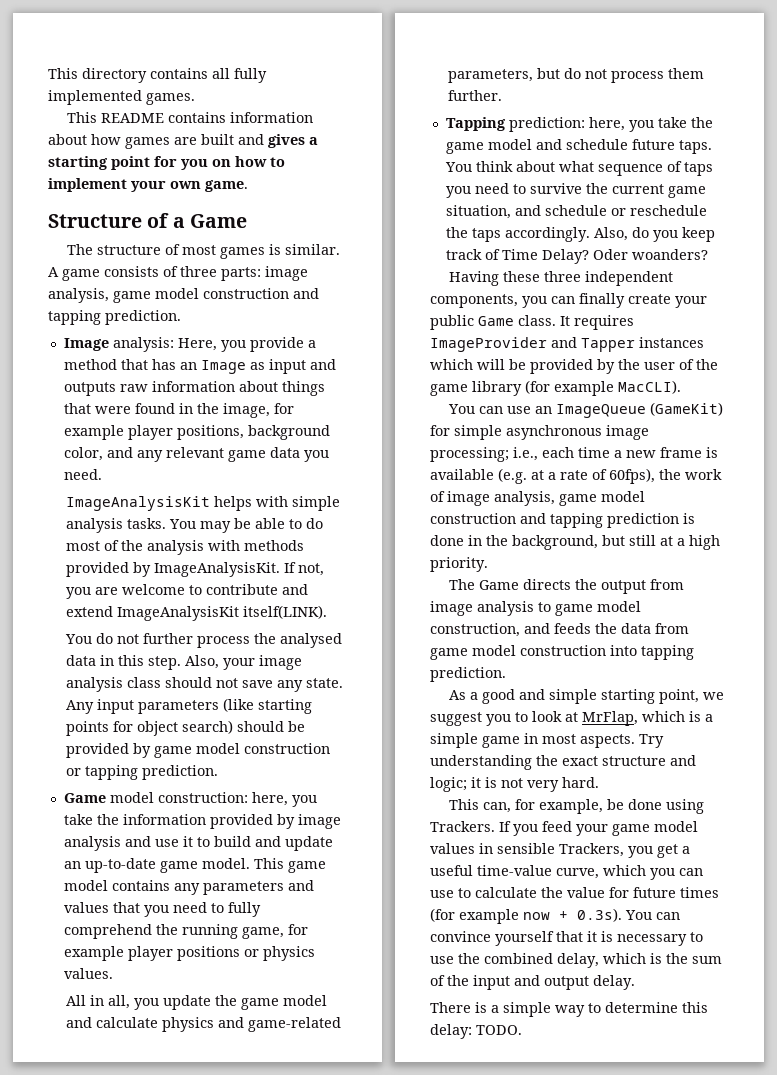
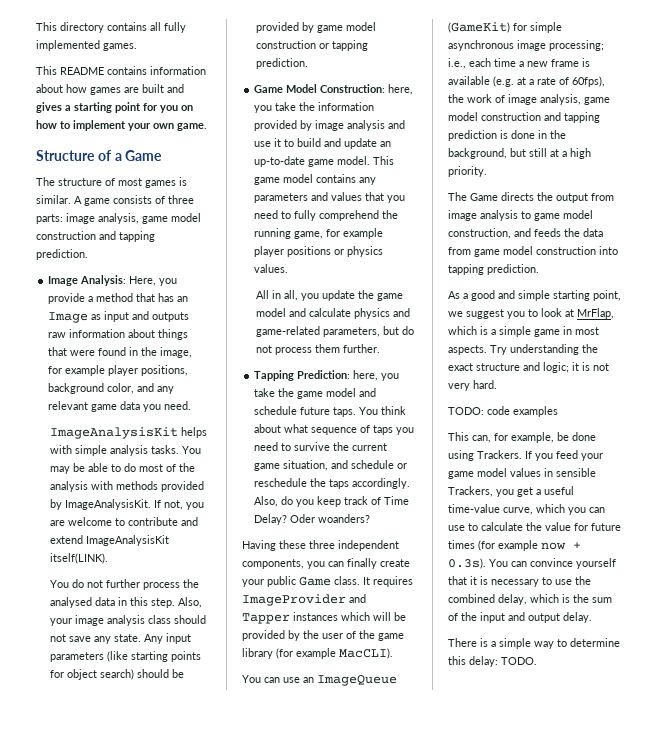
- Image analysis: Here, you provide a method that has an Image as input and outputs raw information about things that were found in the image, for example player positions, background color, and any relevant game data you need.
+ Image Analysis: Here, you provide a method that has an Image as input and outputs raw information about things that were found in the image, for example player positions, background color, and any relevant game data you need.
- Game model construction: here, you take the information provided by image analysis and use it to build and update an up-to-date game model.
+ Game Model Construction: here, you take the information provided by image analysis and use it to build and update an up-to-date game model.
- Tapping prediction: here, you take the game model and schedule future taps.
+ Tapping Prediction: here, you take the game model and schedule future taps.
+ TODO: code examples

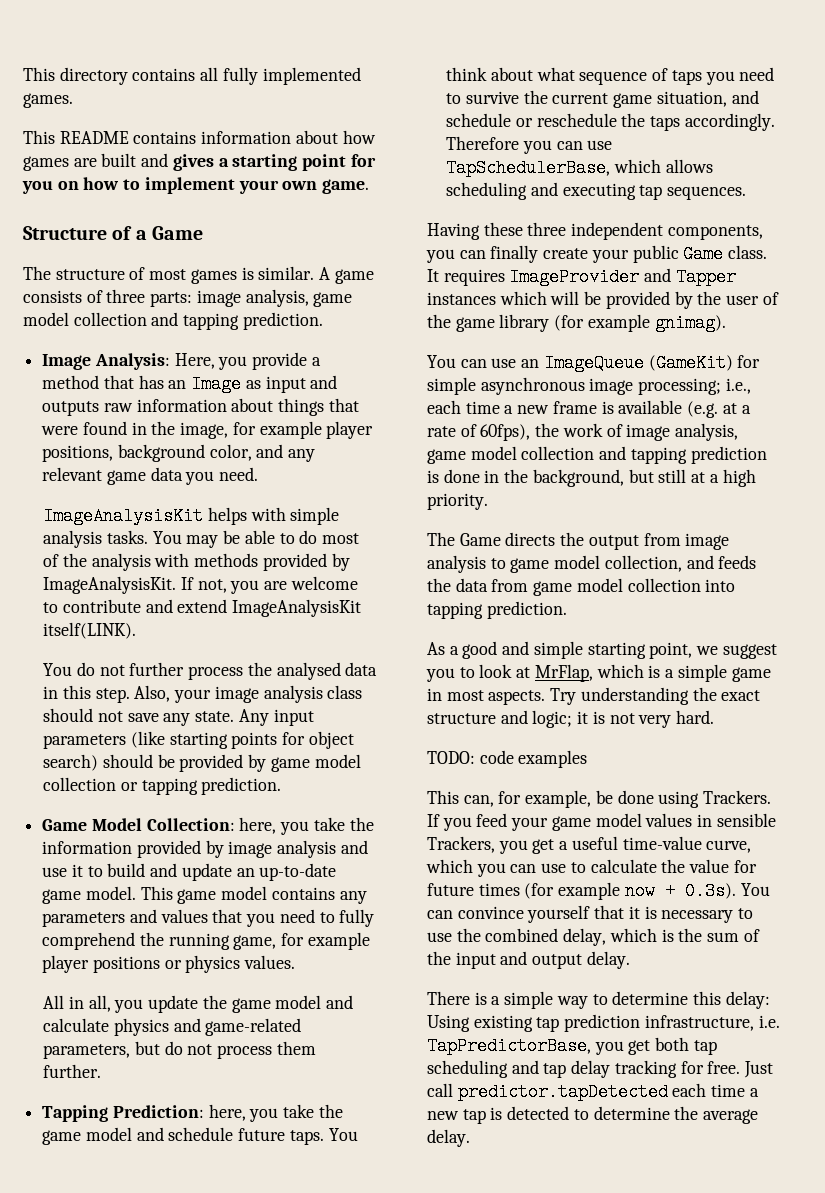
- A game consists of three parts: image analysis, game model construction and tapping prediction.
+ A game consists of three parts: image analysis, game model collection and tapping prediction.
- Any input parameters (like starting points for object search) should be provided by game model construction or tapping prediction.
+ Any input parameters (like starting points for object search) should be provided by game model collection or tapping prediction.
- Game Model Construction: here, you take the information provided by image analysis and use it to build and update an up-to-date game model.
+ Game Model Collection: here, you take the information provided by image analysis and use it to build and update an up-to-date game model.
- Also, do you keep track of Time Delay? Oder woanders?
+ Therefore you can use TapSchedulerBase, which allows scheduling and executing tap sequences.
- It requires ImageProvider and Tapper instances which will be provided by the user of the game library (for example MacCLI).
+ It requires ImageProvider and Tapper instances which will be provided by the user of the game library (for example gnimag).
- You can use an ImageQueue (GameKit) for simple asynchronous image processing; i.e., each time a new frame is available (e.g. at a rate of 60fps), the work of image analysis, game model construction and tapping prediction is done in the background, but still at a high priority.
+ You can use an ImageQueue (GameKit) for simple asynchronous image processing; i.e., each time a new frame is available (e.g. at a rate of 60fps), the work of image analysis, game model collection and tapping prediction is done in the background, but still at a high priority.
- The Game directs the output from image analysis to game model construction, and feeds the data from game model construction into tapping prediction.
+ The Game directs the output from image analysis to game model collection, and feeds the data from game model collection into tapping prediction.
- There is a simple way to determine this delay: TODO.
+ There is a simple way to determine this delay: Using existing tap prediction infrastructure, i.e. TapPredictorBase, you get both tap scheduling and tap delay tracking for free. Just call predictor.tapDetected each time a new tap is detected to determine the average delay.

